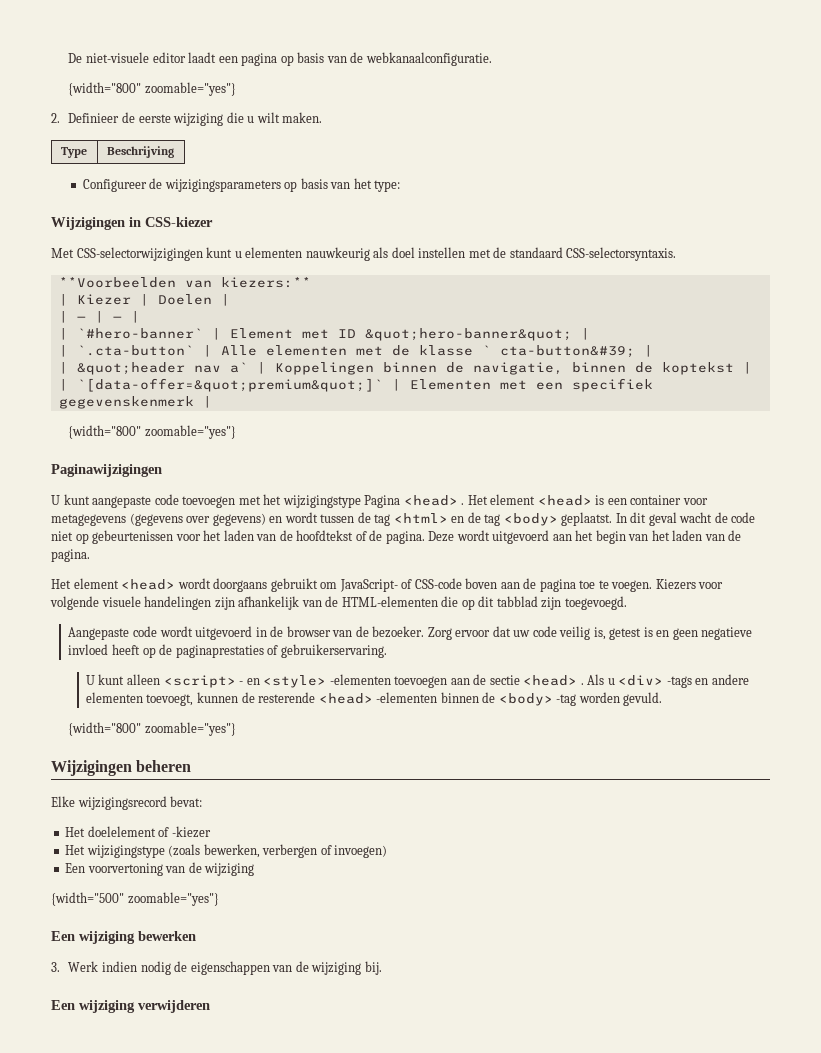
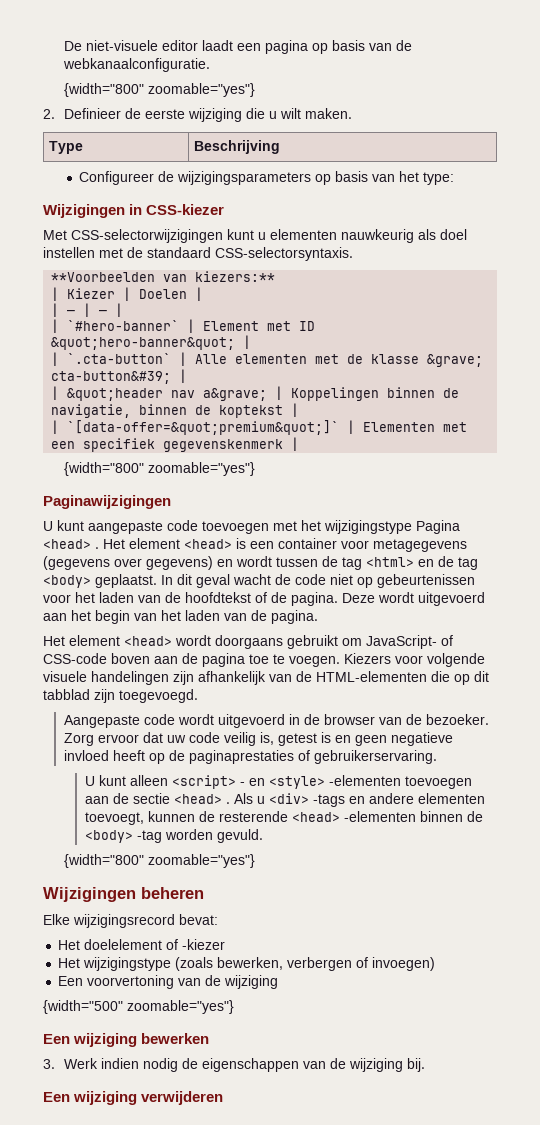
- | `.cta-button` | Alle elementen met de klasse ` cta-button&#39; |
+ | `.cta-button` | Alle elementen met de klasse &grave; cta-button&#39; |
- | &quot;header nav a` | Koppelingen binnen de navigatie, binnen de koptekst |
+ | &quot;header nav a&grave; | Koppelingen binnen de navigatie, binnen de koptekst |

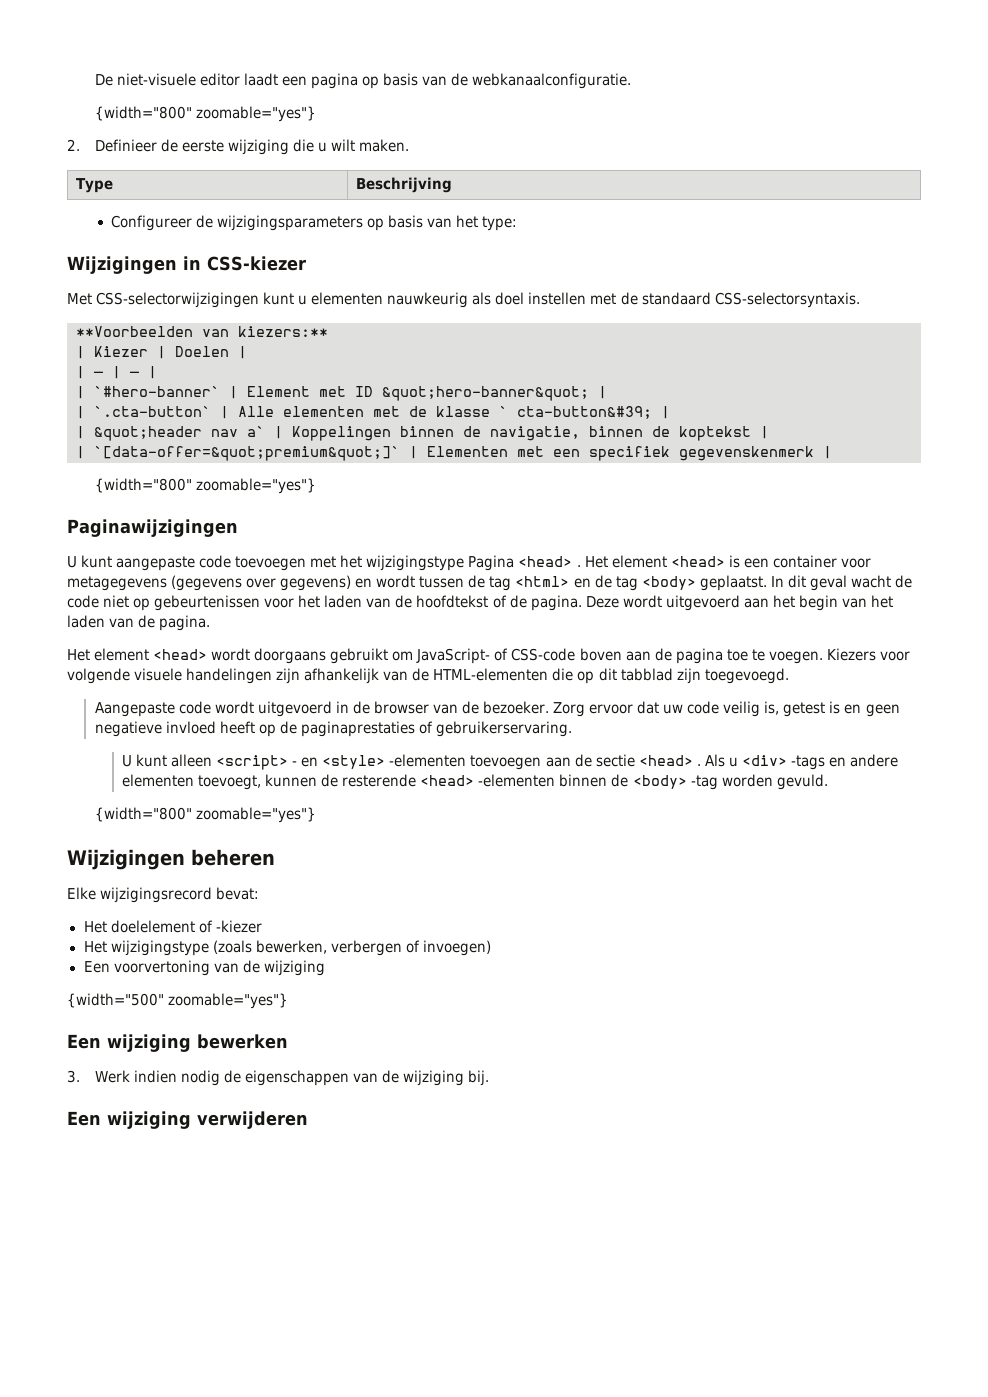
- | `.cta-button` | Alle elementen met de klasse &grave; cta-button&#39; |
+ | `.cta-button` | Alle elementen met de klasse ` cta-button&#39; |
- | &quot;header nav a&grave; | Koppelingen binnen de navigatie, binnen de koptekst |
+ | &quot;header nav a` | Koppelingen binnen de navigatie, binnen de koptekst |

